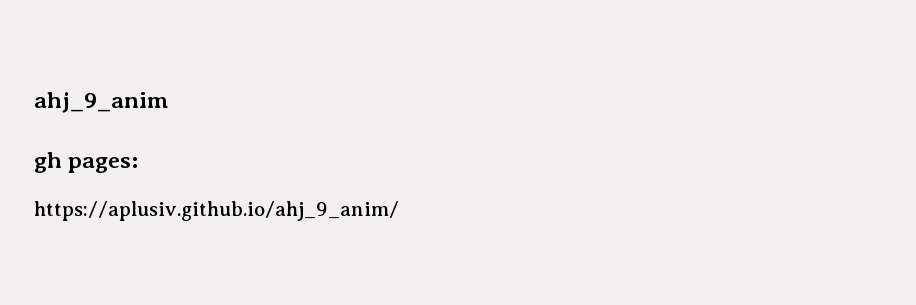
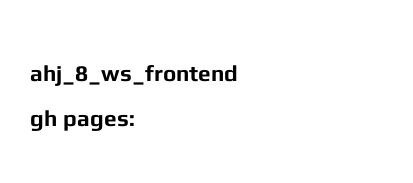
- ahj_9_anim
+ ahj_8_ws_frontend
- https://aplusiv.github.io/ahj_9_anim/

